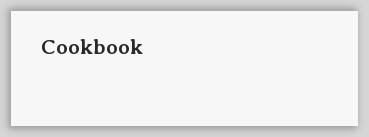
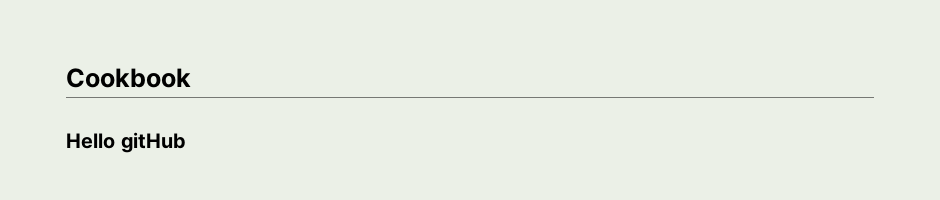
+ Hello gitHub

